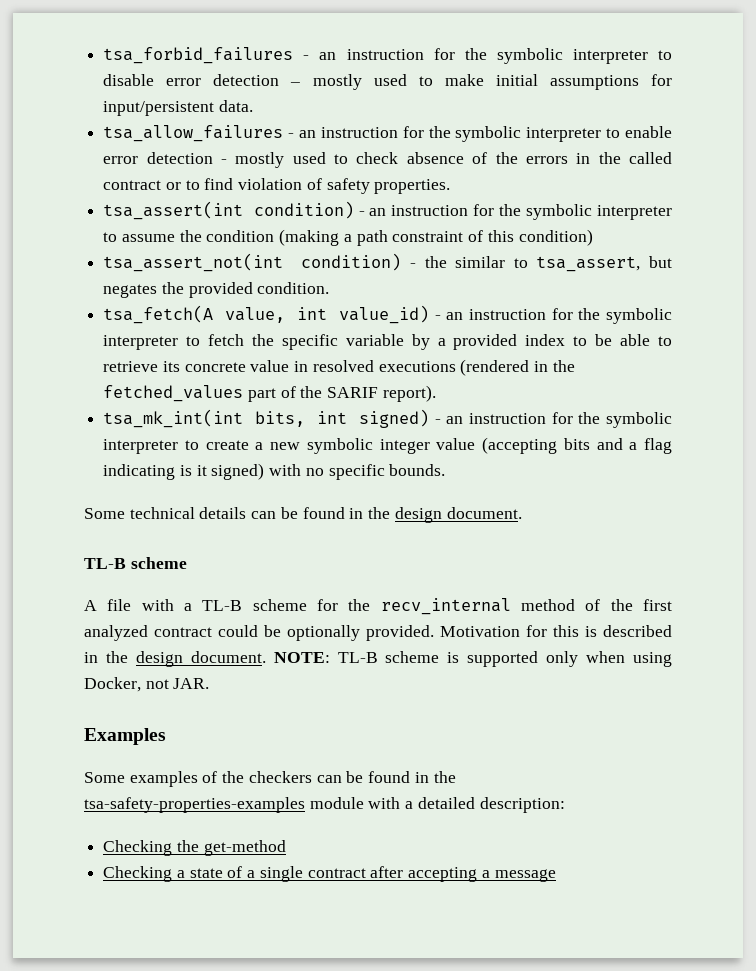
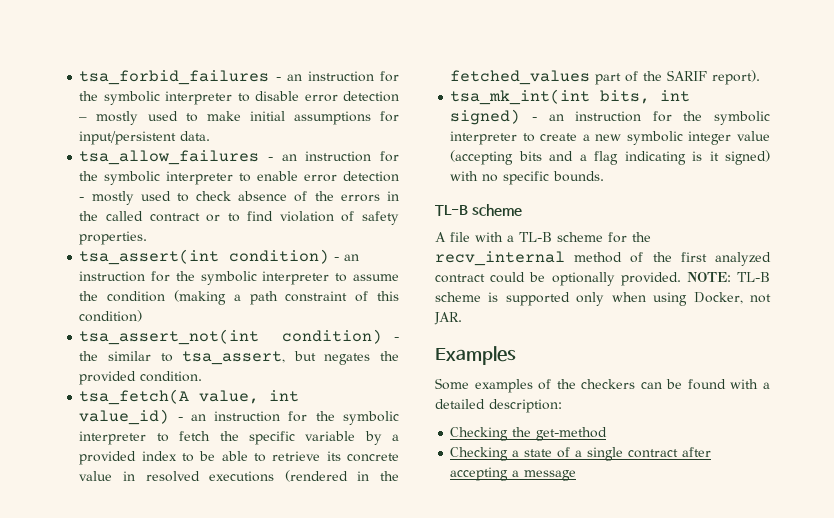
- Some technical details can be found in the design document.
- Motivation for this is described in the design document.
- Some examples of the checkers can be found in the tsa-safety-properties-examples module with a detailed description:
+ Some examples of the checkers can be found with a detailed description:

